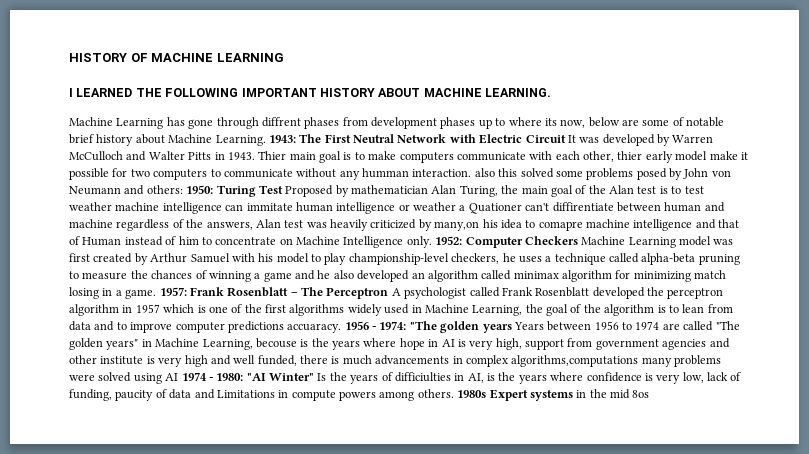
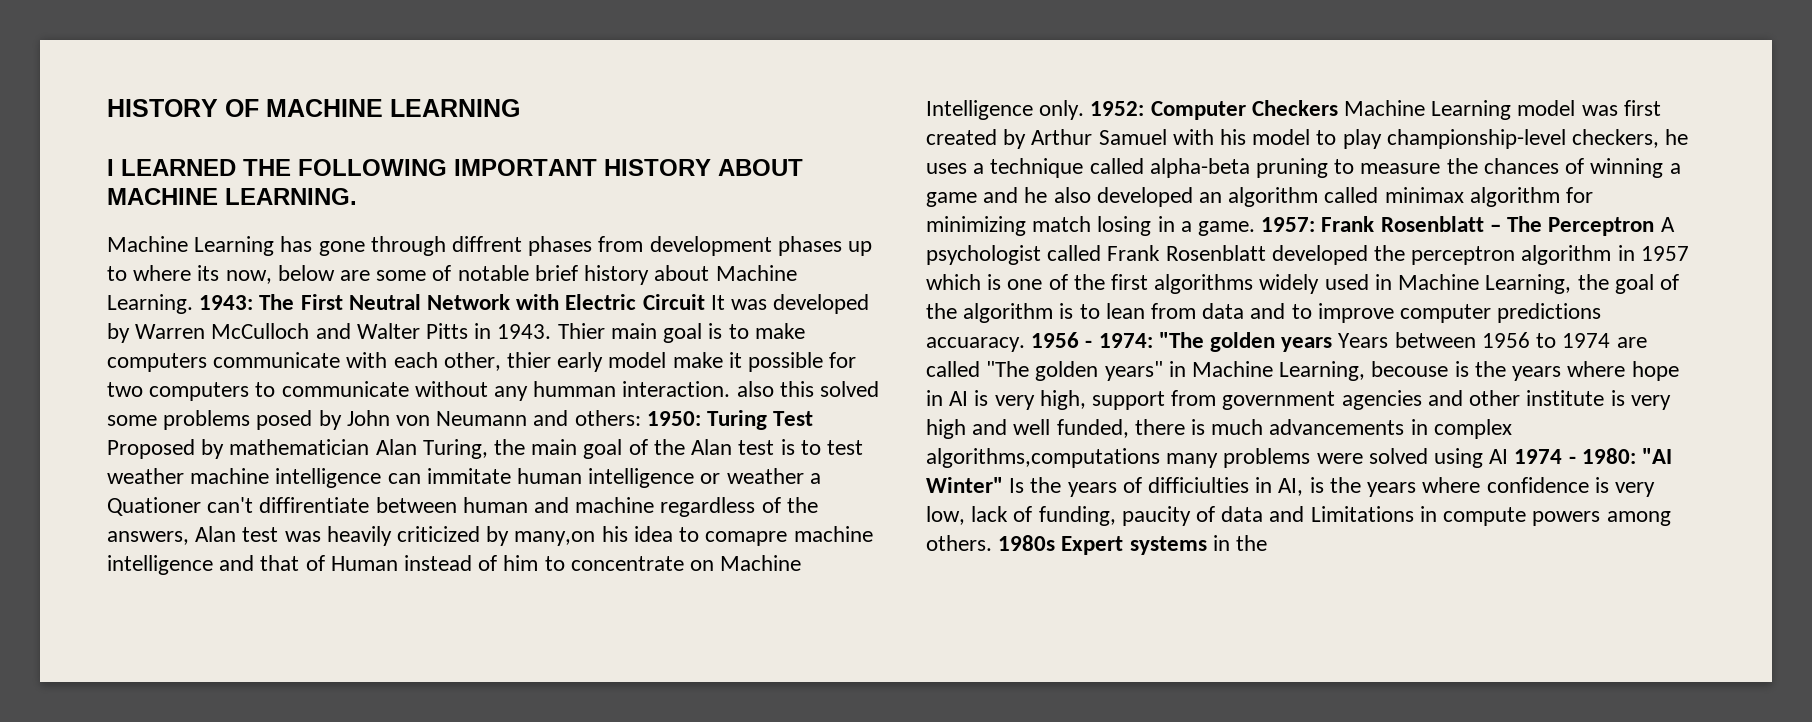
- 1980s Expert systems in the mid 8os
+ 1980s Expert systems in the

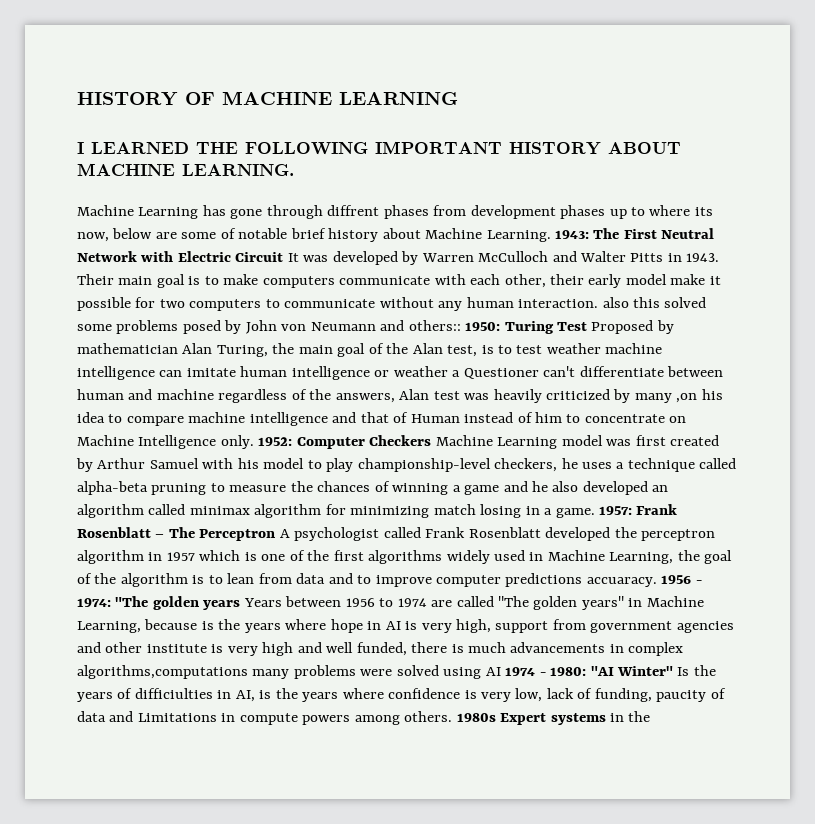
- Thier main goal is to make computers communicate with each other, thier early model make it possible for two computers to communicate without any humman interaction. also this solved some problems posed by John von Neumann and others:
+ Their main goal is to make computers communicate with each other, their early model make it possible for two computers to communicate without any human interaction. also this solved some problems posed by John von Neumann and others::
- Turing Test Proposed by mathematician Alan Turing, the main goal of the Alan test is to test weather machine intelligence can immitate human intelligence or weather a Quationer can't diffirentiate between human and machine regardless of the answers, Alan test was heavily criticized by many,on his idea to comapre machine intelligence and that of Human instead of him to concentrate on Machine Intelligence only.
+ Turing Test Proposed by mathematician Alan Turing, the main goal of the Alan test, is to test weather machine intelligence can imitate human intelligence or weather a Questioner can't differentiate between human and machine regardless of the answers, Alan test was heavily criticized by many ,on his idea to compare machine intelligence and that of Human instead of him to concentrate on Machine Intelligence only.
- "The golden years Years between 1956 to 1974 are called "The golden years" in Machine Learning, becouse is the years where hope in AI is very high, support from government agencies and other institute is very high and well funded, there is much advancements in complex algorithms,computations many problems were solved using AI 1974 - 1980:
+ "The golden years Years between 1956 to 1974 are called "The golden years" in Machine Learning, because is the years where hope in AI is very high, support from government agencies and other institute is very high and well funded, there is much advancements in complex algorithms,computations many problems were solved using AI 1974 - 1980:

